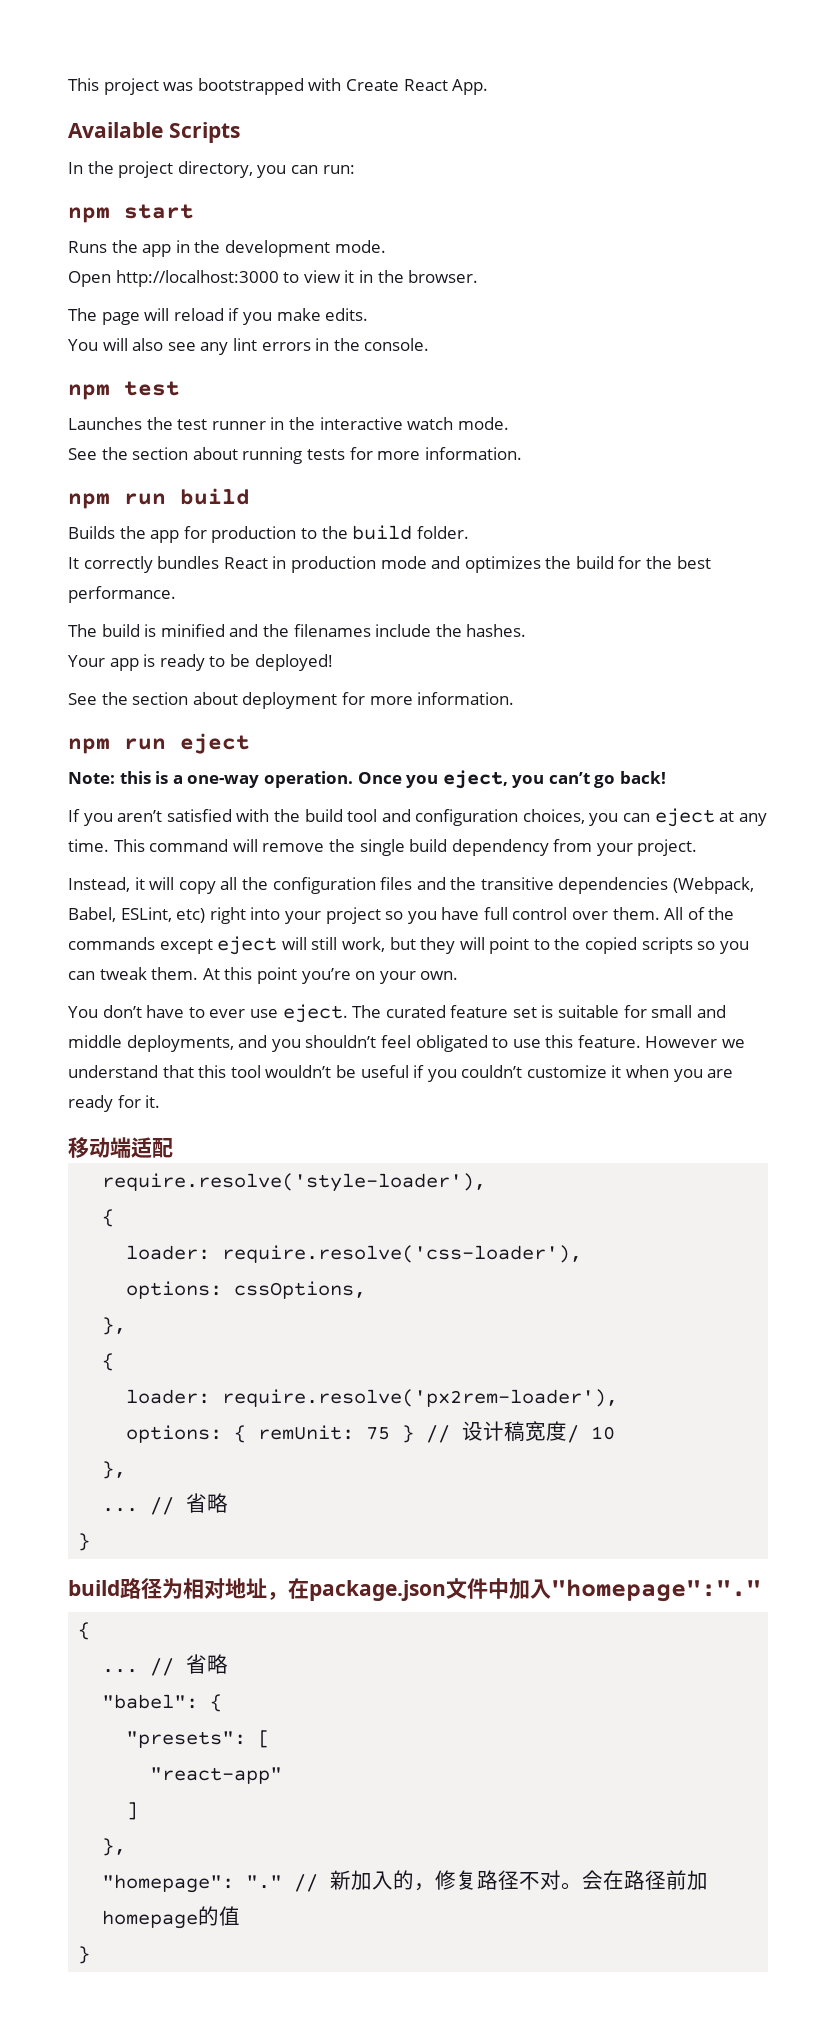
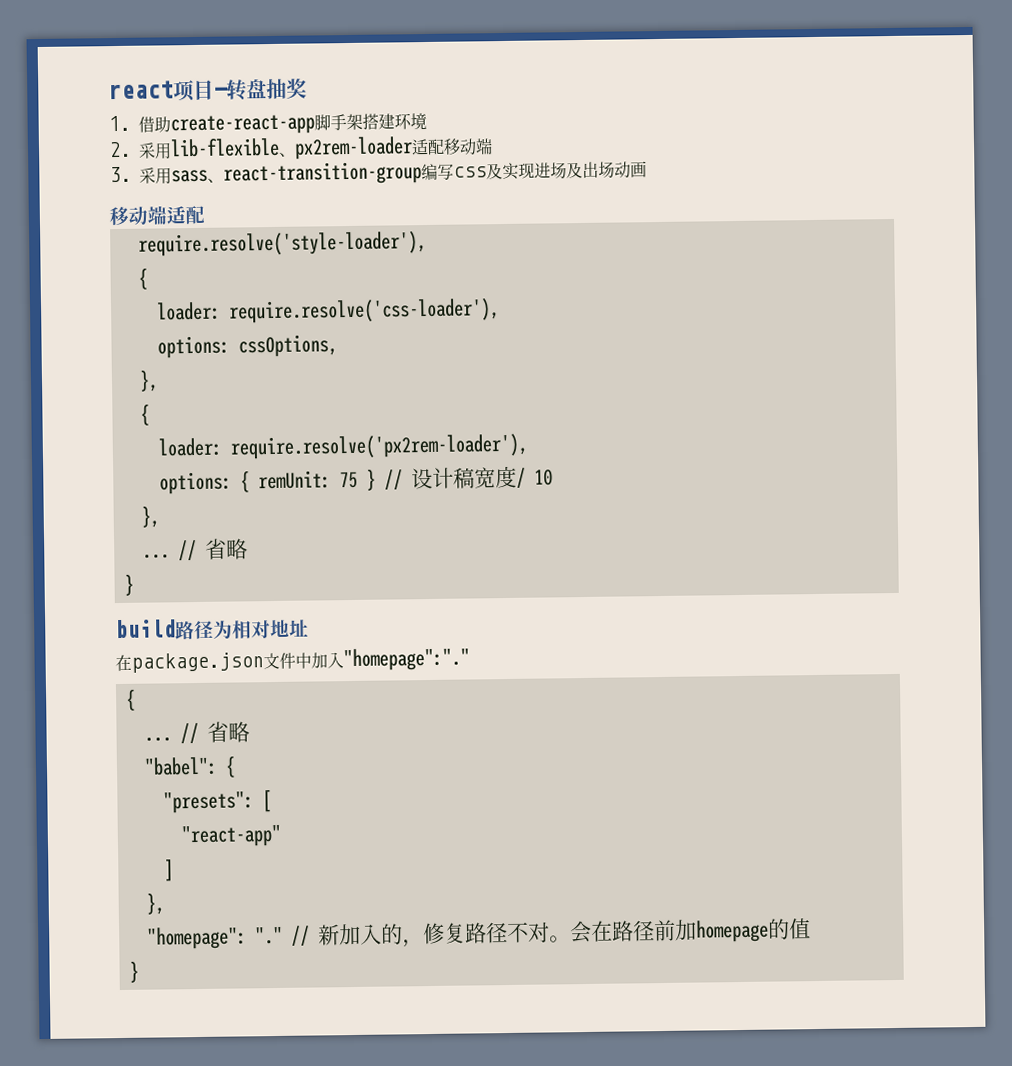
- This project was bootstrapped with Create React App.
- Available Scripts
- In the project directory, you can run:
- npm start
- Runs the app in the development mode.
- Open http://localhost:3000 to view it in the browser.
- The page will reload if you make edits.
- You will also see any lint errors in the console.
- npm test
- Launches the test runner in the interactive watch mode.
- See the section about running tests for more information.
- npm run build
- Builds the app for production to the build folder.
- It correctly bundles React in production mode and optimizes the build for the best performance.
- The build is minified and the filenames include the hashes.
- Your app is ready to be deployed!
- See the section about deployment for more information.
- npm run eject
- Note: this is a one-way operation. Once you eject, you can’t go back!
- If you aren’t satisfied with the build tool and configuration choices, you can eject at any time. This command will remove the single build dependency from your project.
- Instead, it will copy all the configuration files and the transitive dependencies (Webpack, Babel, ESLint, etc) right into your project so you have full control over them. All of the commands except eject will still work, but they will point to the copied scripts so you can tweak them. At this point you’re on your own.
- You don’t have to ever use eject. The curated feature set is suitable for small and middle deployments, and you shouldn’t feel obligated to use this feature. However we understand that this tool wouldn’t be useful if you couldn’t customize it when you are ready for it.
+ react项目-转盘抽奖
+ 1.借助create-react-app脚手架搭建环境
+ 2.采用lib-flexible、px2rem-loader适配移动端
+ 3.采用sass、react-transition-group编写css及实现进场及出场动画
- build路径为相对地址，在package.json文件中加入"homepage":"."
+ build路径为相对地址
+ 在package.json文件中加入"homepage":"."

